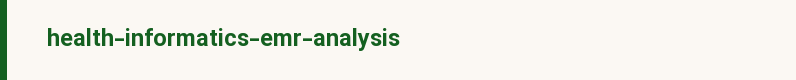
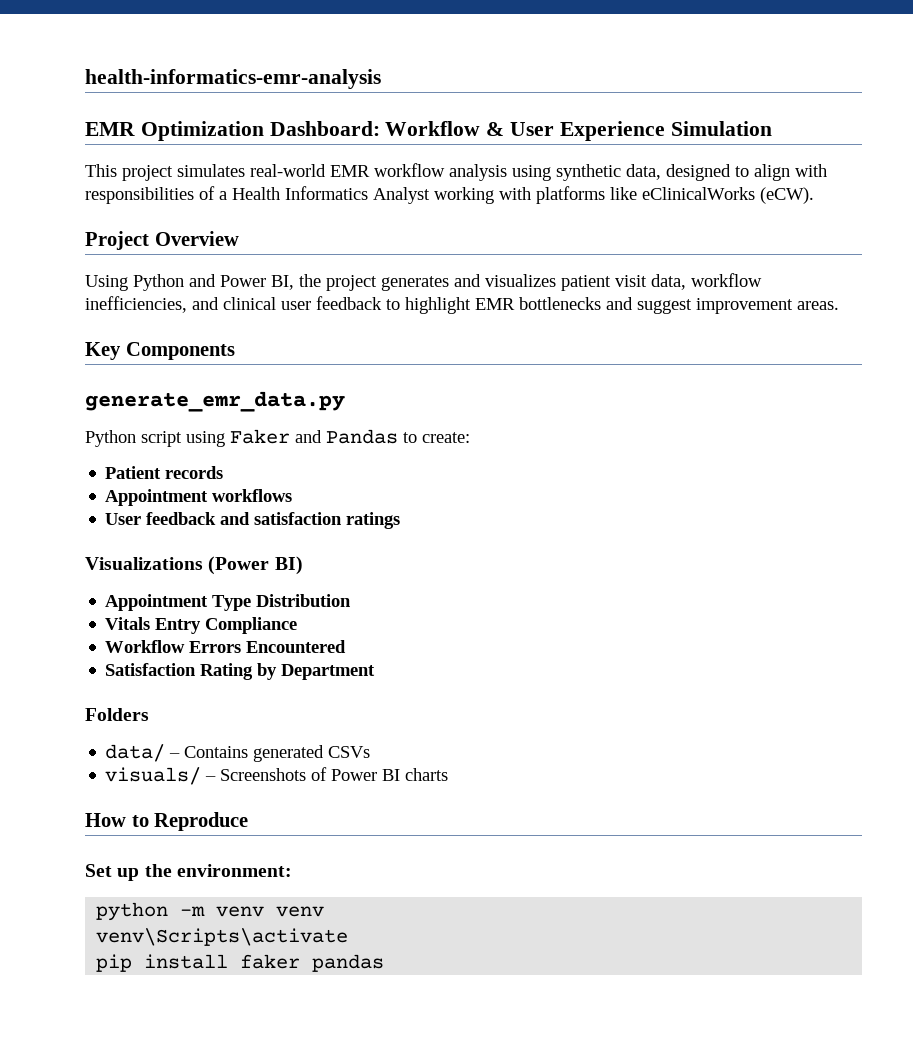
+ EMR Optimization Dashboard: Workflow & User Experience Simulation
+ This project simulates real-world EMR workflow analysis using synthetic data, designed to align with responsibilities of a Health Informatics Analyst working with platforms like eClinicalWorks (eCW).
+ Project Overview
+ Using Python and Power BI, the project generates and visualizes patient visit data, workflow inefficiencies, and clinical user feedback to highlight EMR bottlenecks and suggest improvement areas.
+ Key Components
+ generate_emr_data.py
+ Python script using Faker and Pandas to create:
+ Patient records
+ Appointment workflows
+ User feedback and satisfaction ratings
+ Visualizations (Power BI)
+ Appointment Type Distribution
+ Vitals Entry Compliance
+ Workflow Errors Encountered
+ Satisfaction Rating by Department
+ Folders
+ data/ – Contains generated CSVs
+ visuals/ – Screenshots of Power BI charts
+ How to Reproduce
+ Set up the environment:
+ python -m venv venv
+ venv\Scripts\activate
+ pip install faker pandas

